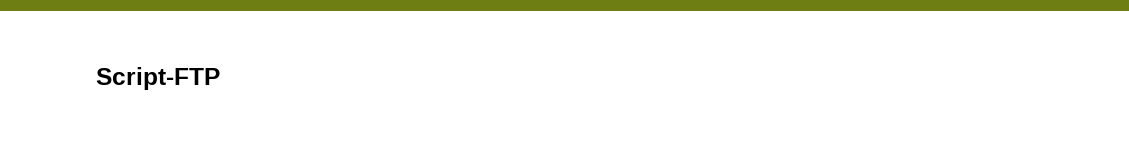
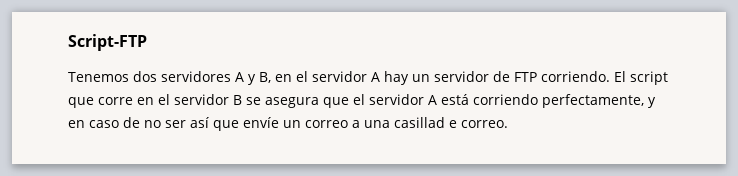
+ Tenemos dos servidores A y B, en el servidor A hay un servidor de FTP corriendo. El script que corre en el servidor B se asegura que el servidor A está corriendo perfectamente, y en caso de no ser así que envíe un correo a una casillad e correo.

